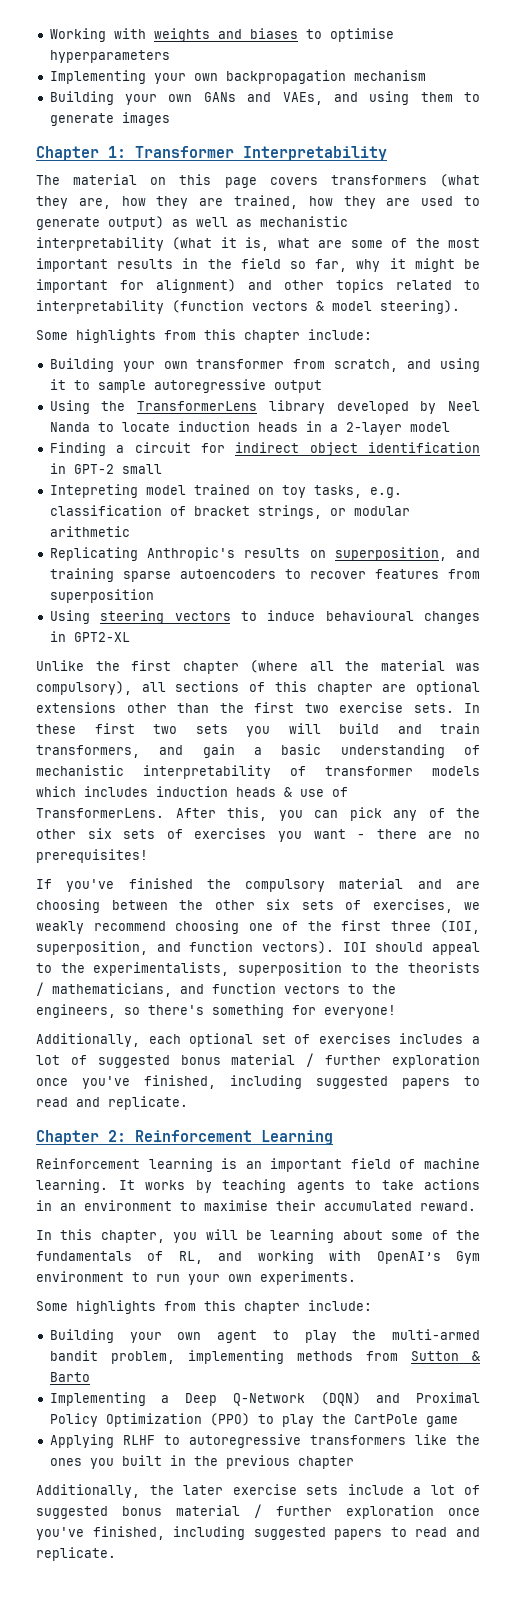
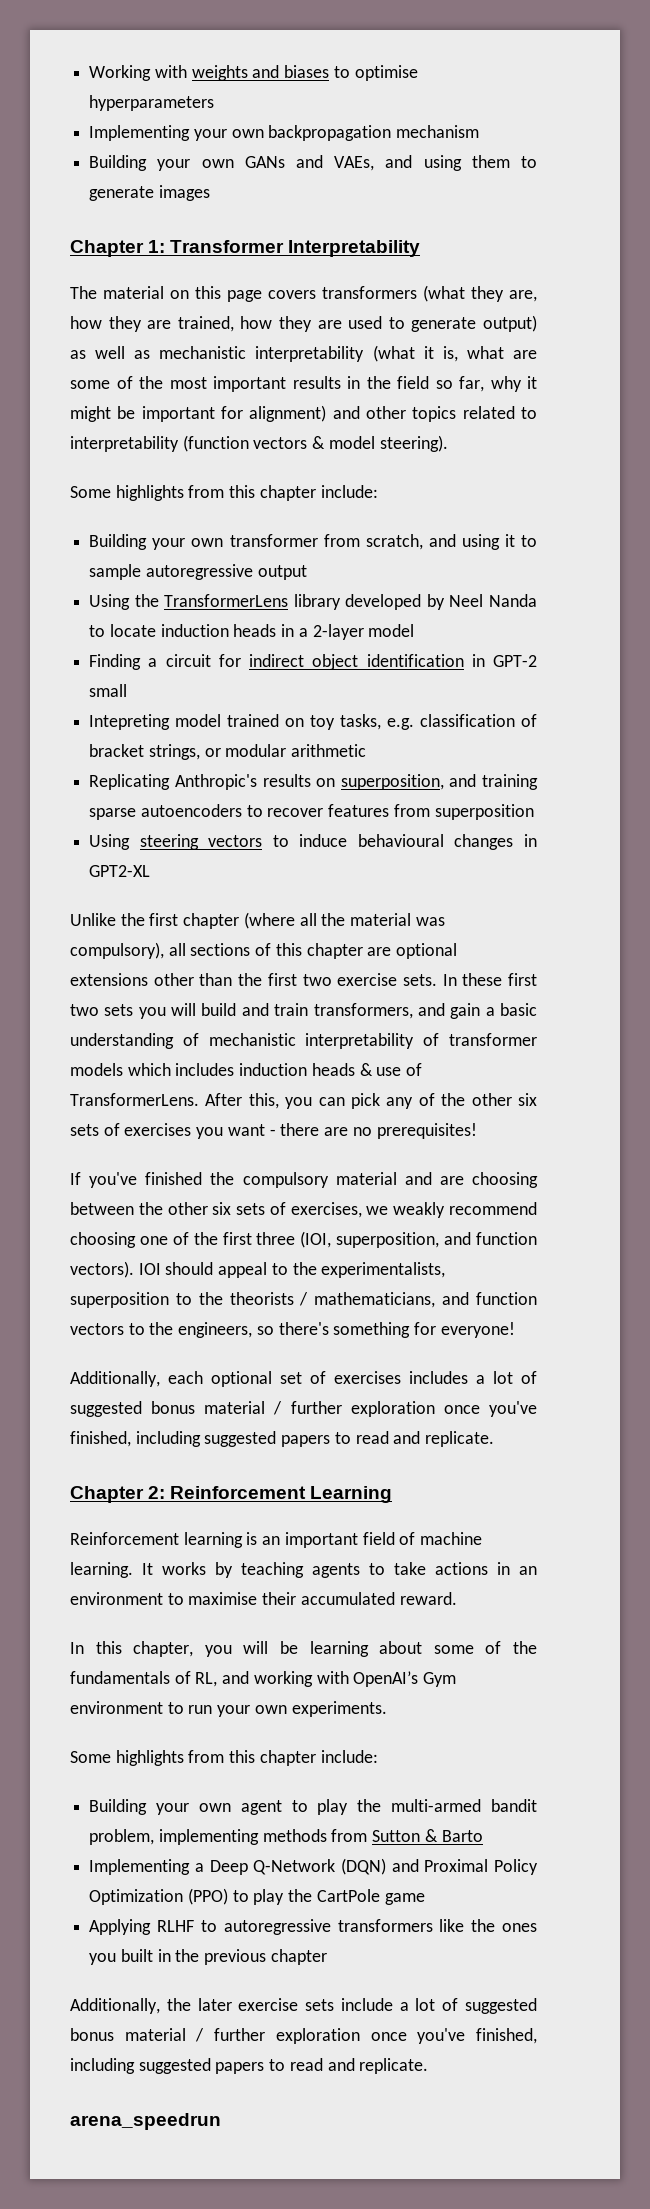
+ arena_speedrun

